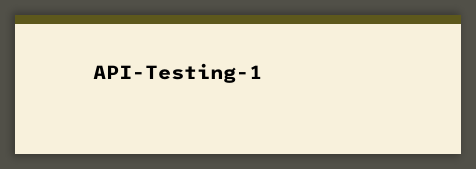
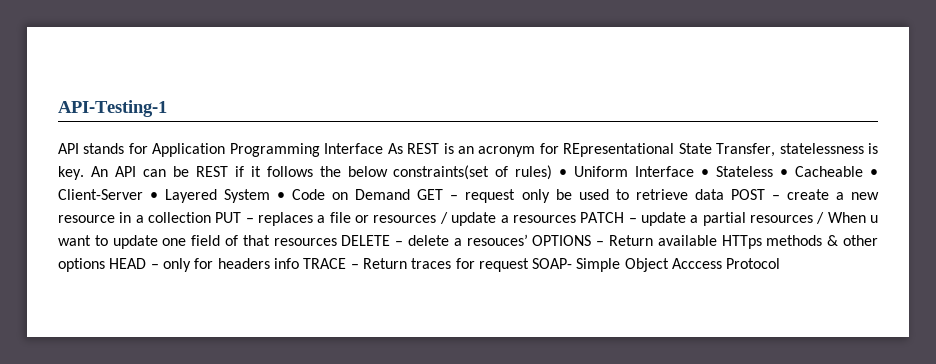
+ API stands for Application Programming Interface As REST is an acronym for REpresentational State Transfer, statelessness is key. An API can be REST if it follows the below constraints(set of rules) • Uniform Interface • Stateless • Cacheable • Client-Server • Layered System • Code on Demand GET – request only be used to retrieve data POST – create a new resource in a collection PUT – replaces a file or resources / update a resources PATCH – update a partial resources / When u want to update one field of that resources DELETE – delete a resouces’ OPTIONS – Return available HTTps methods & other options HEAD – only for headers info TRACE – Return traces for request SOAP- Simple Object Acccess Protocol

